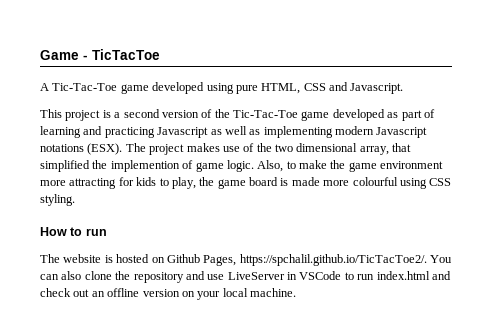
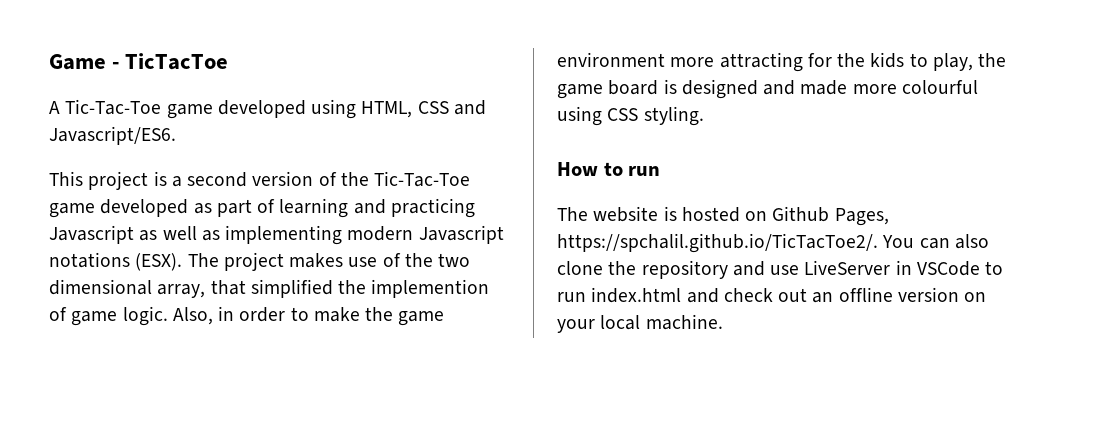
- A Tic-Tac-Toe game developed using pure HTML, CSS and Javascript.
+ A Tic-Tac-Toe game developed using HTML, CSS and Javascript/ES6.
- Also, to make the game environment more attracting for kids to play, the game board is made more colourful using CSS styling.
+ Also, in order to make the game environment more attracting for the kids to play, the game board is designed and made more colourful using CSS styling.

